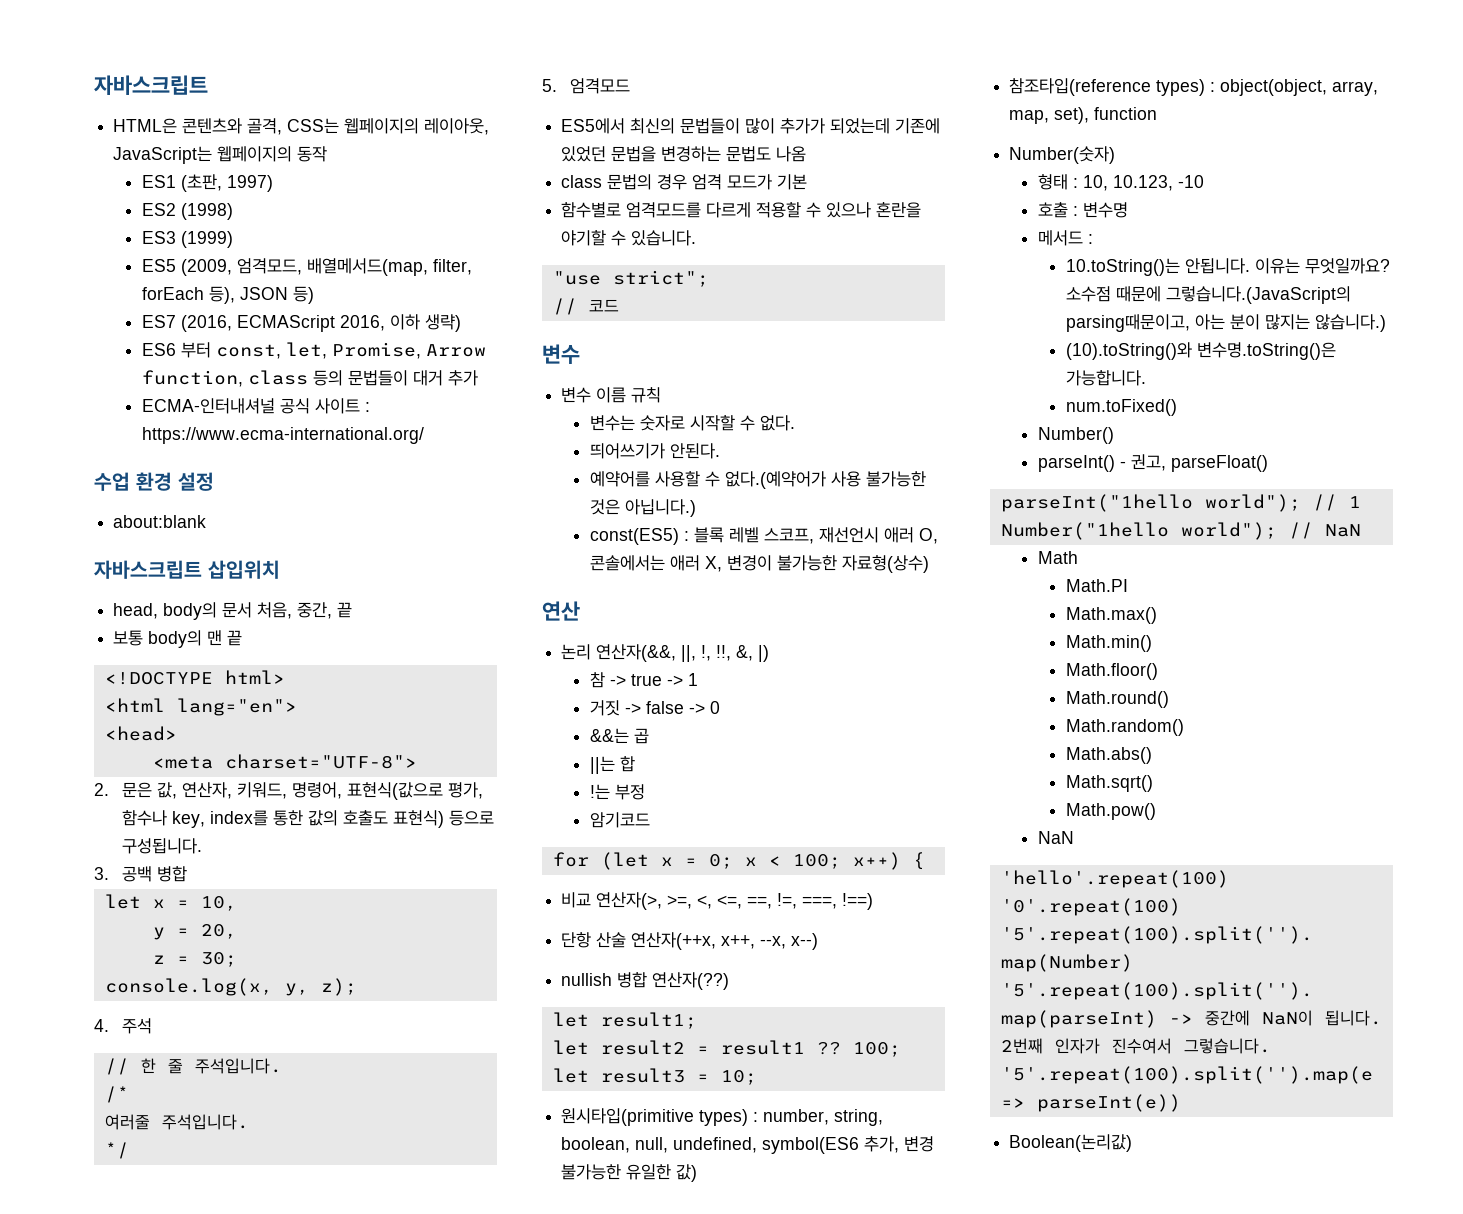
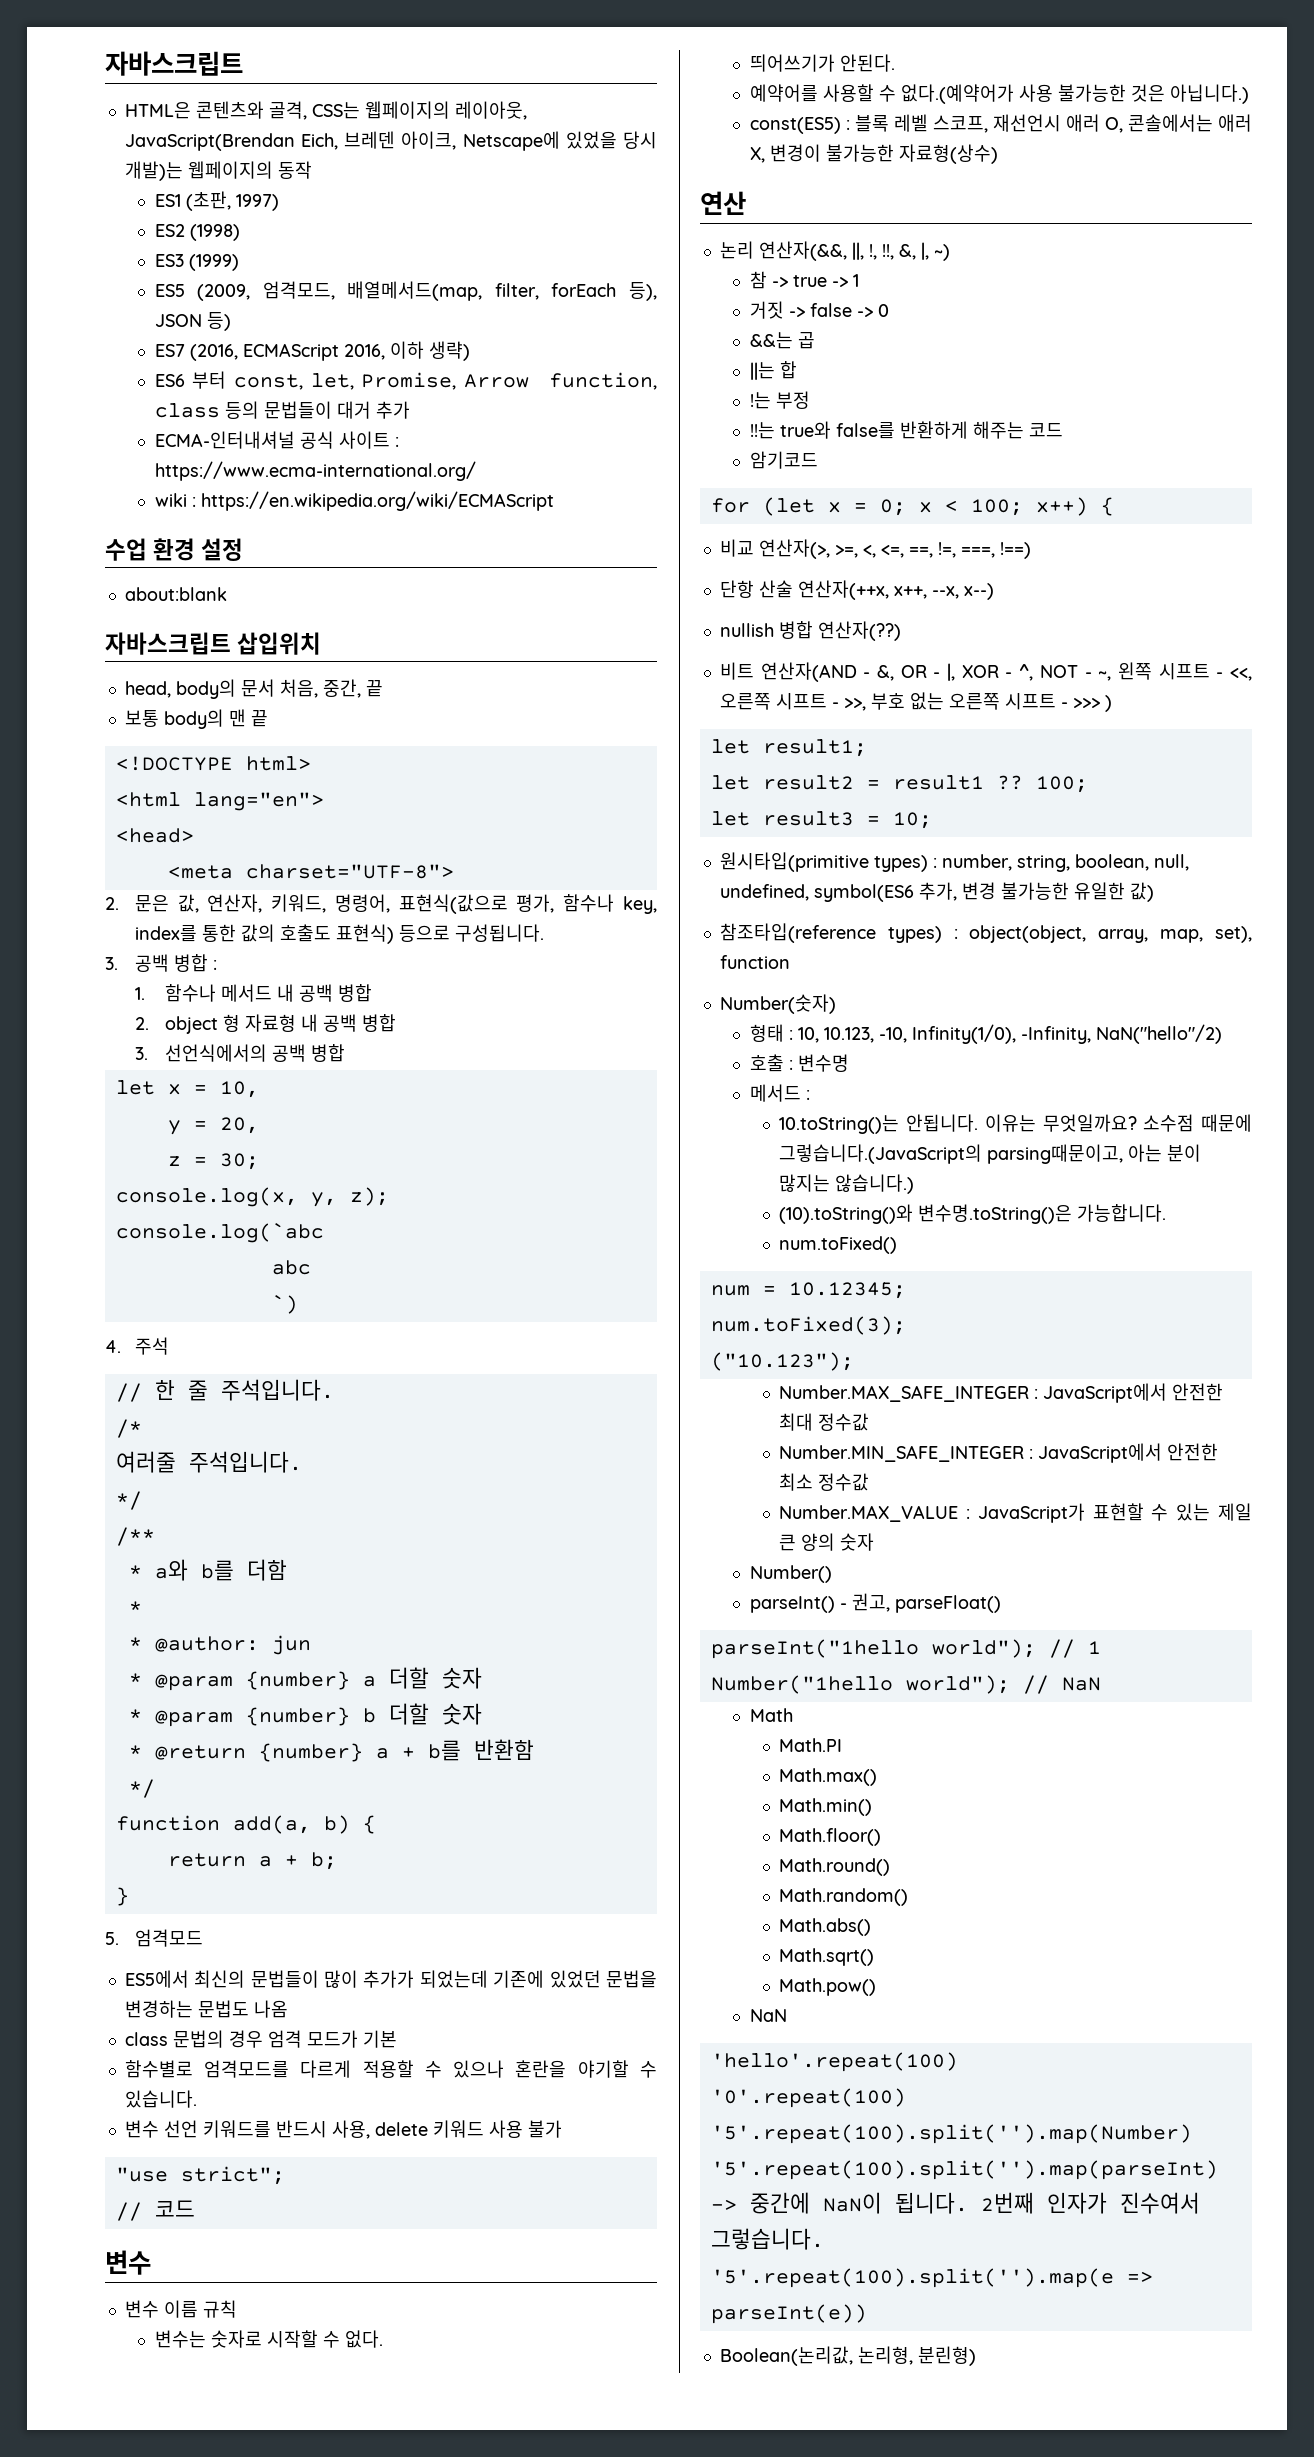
- HTML은 콘텐츠와 골격, CSS는 웹페이지의 레이아웃, JavaScript는 웹페이지의 동작
+ HTML은 콘텐츠와 골격, CSS는 웹페이지의 레이아웃, JavaScript(Brendan Eich, 브레덴 아이크, Netscape에 있었을 당시 개발)는 웹페이지의 동작
+ wiki : https://en.wikipedia.org/wiki/ECMAScript
- 3. 공백 병합
+ 3. 공백 병합 :
+ 1. 함수나 메서드 내 공백 병합
+ 2. object 형 자료형 내 공백 병합
+ 3. 선언식에서의 공백 병합
+ console.log(`abc
+ abc
+ `)
+ /**
+ * a와 b를 더함
+ *
+ * @author: jun
+ * @param {number} a 더할 숫자
+ * @param {number} b 더할 숫자
+ * @return {number} a + b를 반환함
+ */
+ function add(a, b) {
+ return a + b;
+ }
+ 변수 선언 키워드를 반드시 사용, delete 키워드 사용 불가
- 논리 연산자(&&, ||, !, !!, &, |)
+ 논리 연산자(&&, ||, !, !!, &, |, ~)
+ !!는 true와 false를 반환하게 해주는 코드
+ 비트 연산자(AND - &, OR - |, XOR - ^, NOT - ~, 왼쪽 시프트 - <<, 오른쪽 시프트 - >>, 부호 없는 오른쪽 시프트 - >>> )
- 형태 : 10, 10.123, -10
+ 형태 : 10, 10.123, -10, Infinity(1/0), -Infinity, NaN("hello"/2)
+ num = 10.12345;
+ num.toFixed(3);
+ ("10.123");
+ Number.MAX_SAFE_INTEGER : JavaScript에서 안전한 최대 정수값
+ Number.MIN_SAFE_INTEGER : JavaScript에서 안전한 최소 정수값
+ Number.MAX_VALUE : JavaScript가 표현할 수 있는 제일 큰 양의 숫자
- Boolean(논리값)
+ Boolean(논리값, 논리형, 분린형)

